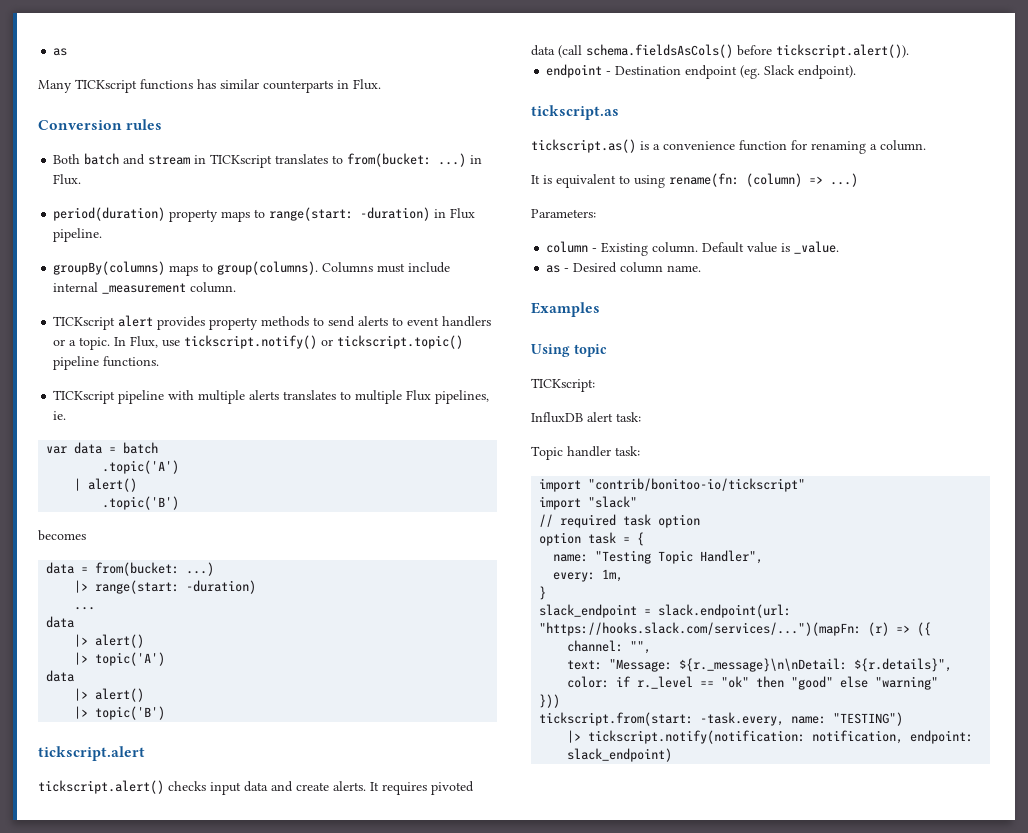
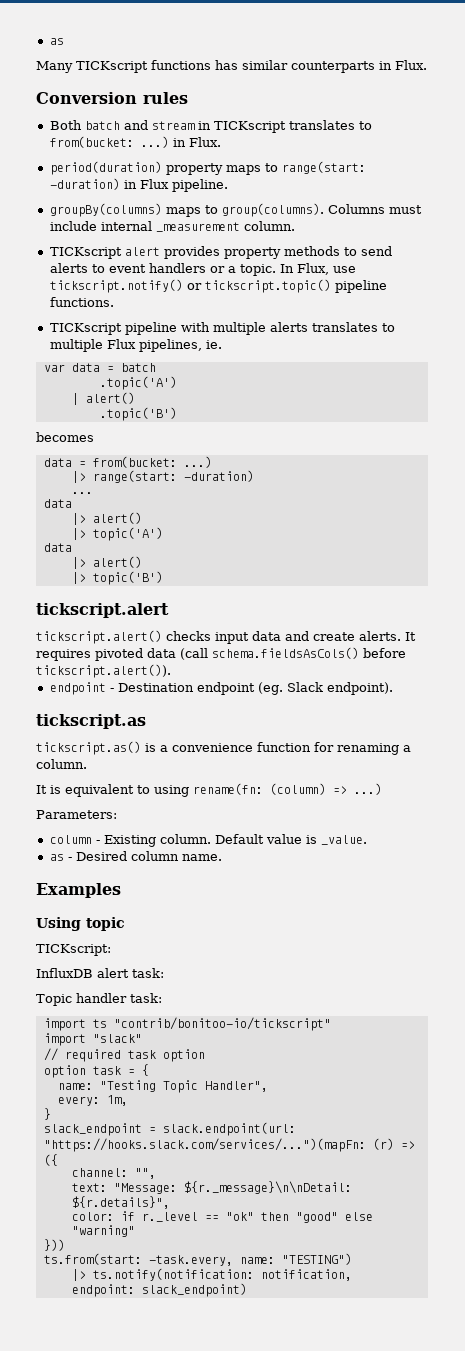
- import "contrib/bonitoo-io/tickscript"
+ import ts "contrib/bonitoo-io/tickscript"
- tickscript.from(start: -task.every, name: "TESTING")
+ ts.from(start: -task.every, name: "TESTING")
- |> tickscript.notify(notification: notification, endpoint: slack_endpoint)
+ |> ts.notify(notification: notification, endpoint: slack_endpoint)

